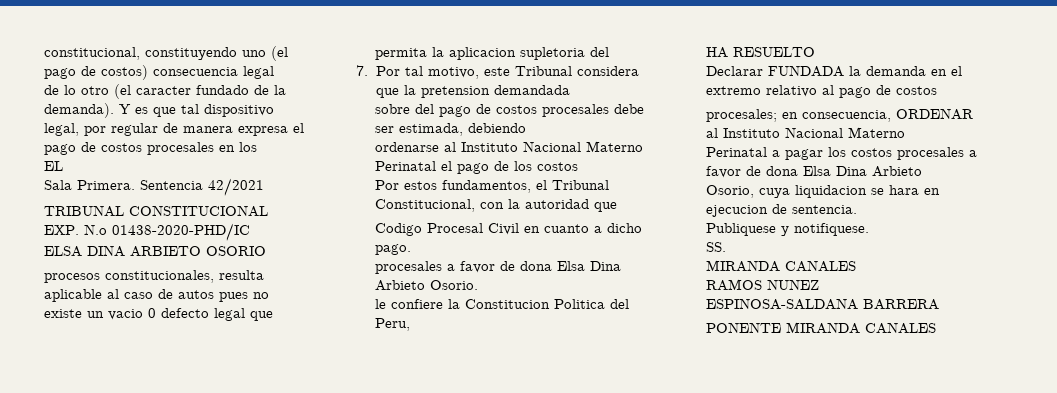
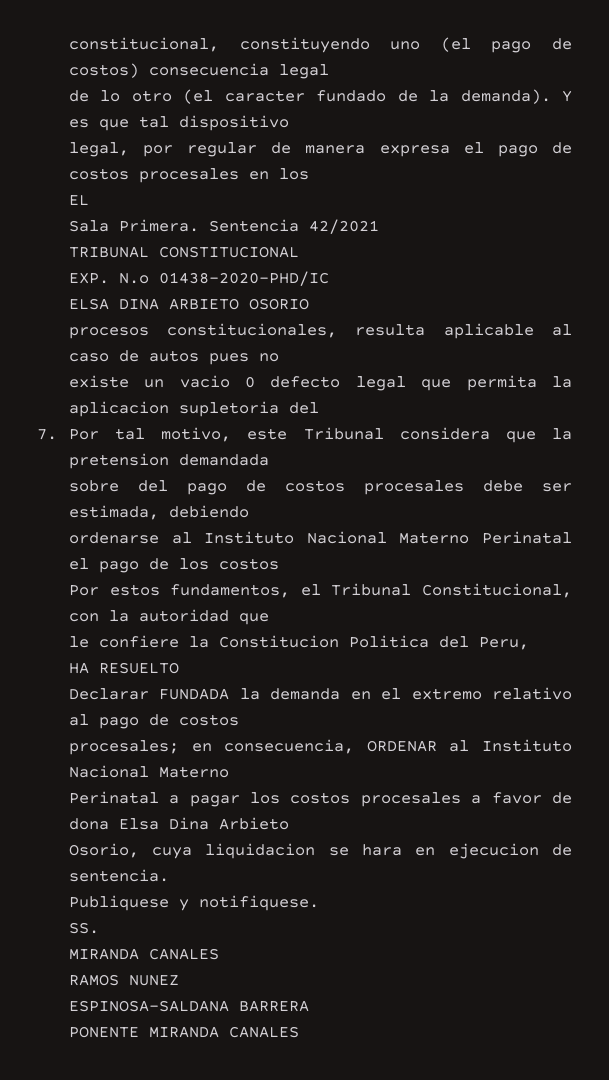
- Codigo Procesal Civil en cuanto a dicho pago.
- procesales a favor de dona Elsa Dina Arbieto Osorio.

